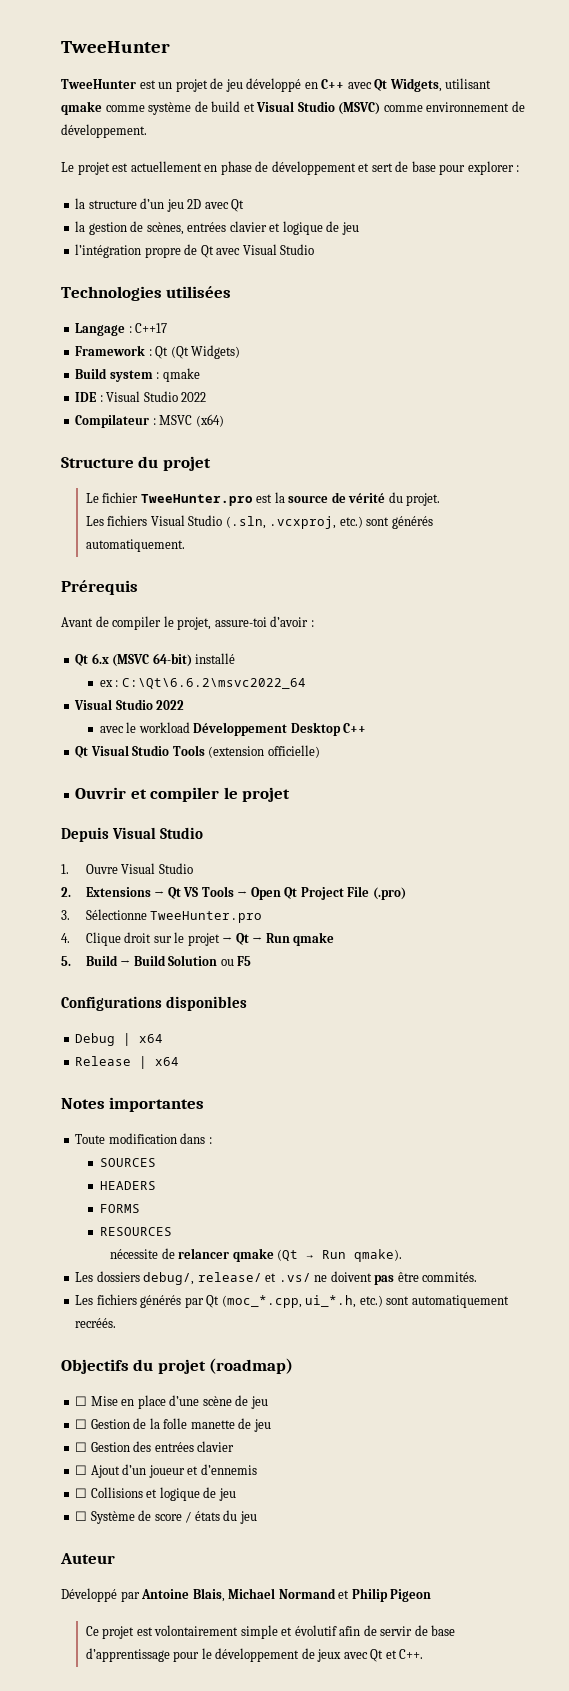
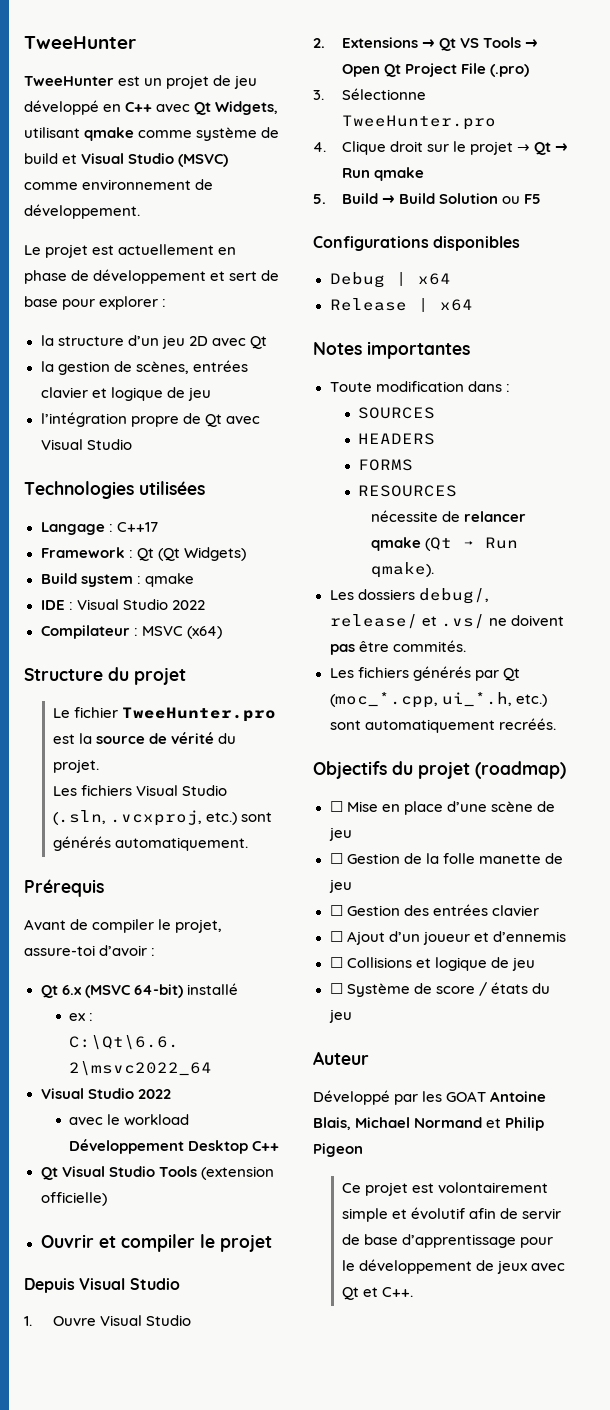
- Développé par Antoine Blais, Michael Normand et Philip Pigeon
+ Développé par les GOAT Antoine Blais, Michael Normand et Philip Pigeon

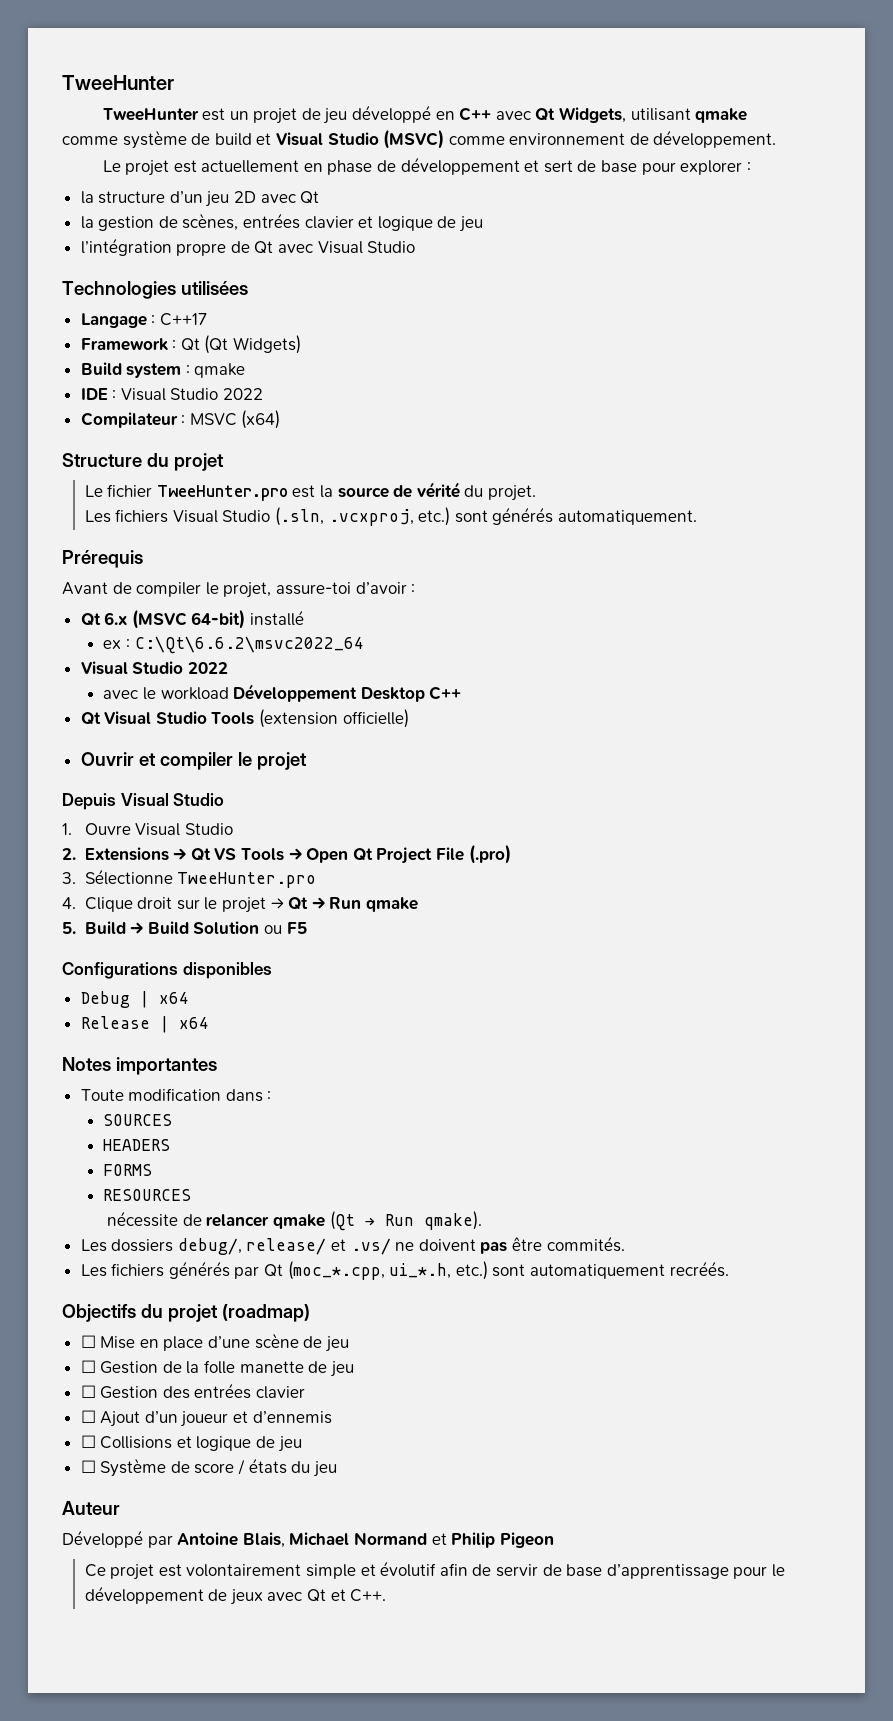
- Développé par les GOAT Antoine Blais, Michael Normand et Philip Pigeon
+ Développé par Antoine Blais, Michael Normand et Philip Pigeon

